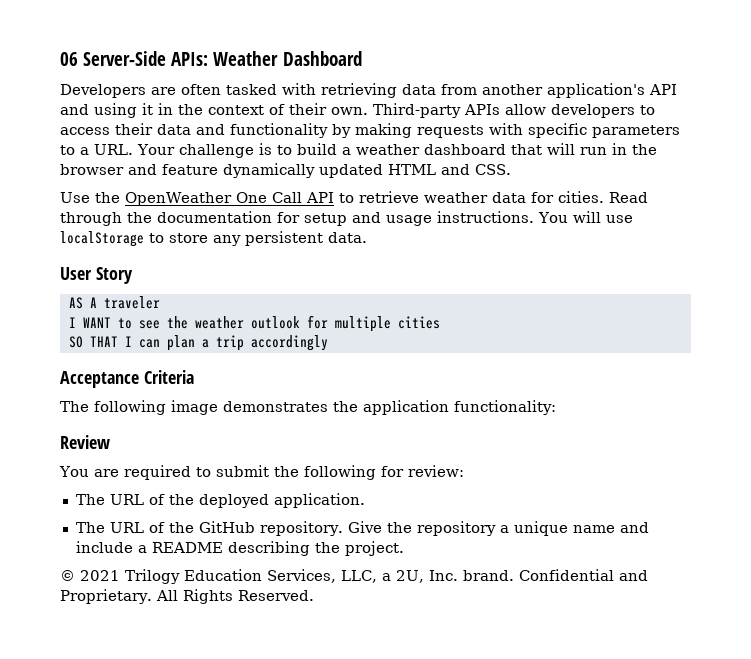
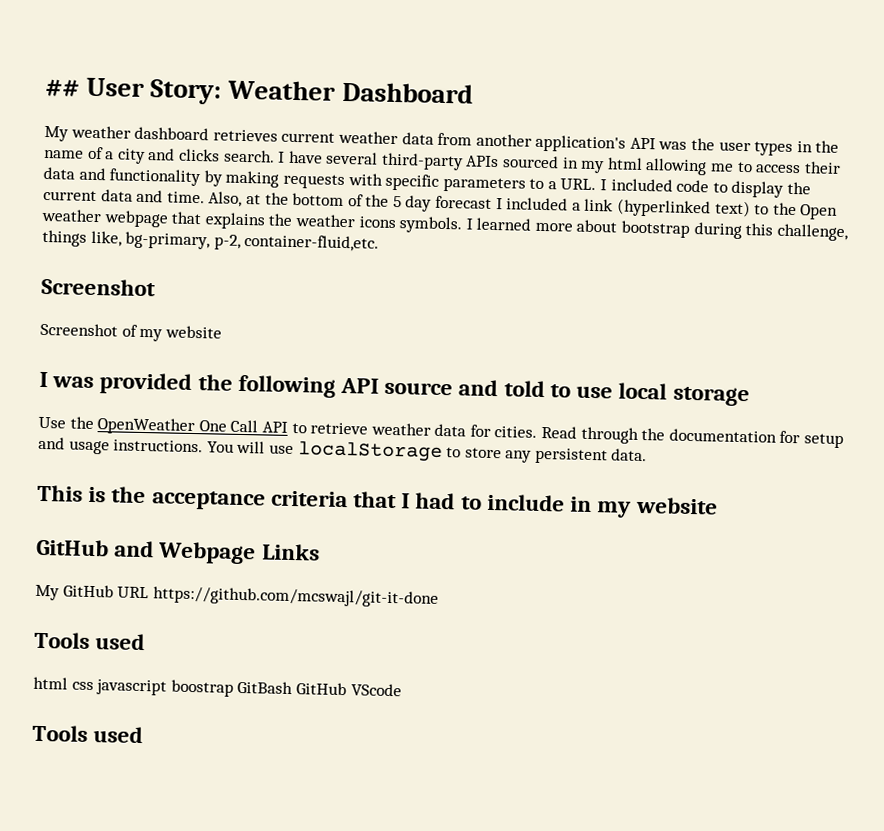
- 06 Server-Side APIs: Weather Dashboard
+ ## User Story: Weather Dashboard
- Developers are often tasked with retrieving data from another application's API and using it in the context of their own. Third-party APIs allow developers to access their data and functionality by making requests with specific parameters to a URL. Your challenge is to build a weather dashboard that will run in the browser and feature dynamically updated HTML and CSS.
+ My weather dashboard retrieves current weather data from another application's API was the user types in the name of a city and clicks search. I have several third-party APIs sourced in my html allowing me to access their data and functionality by making requests with specific parameters to a URL. I included code to display the current data and time. Also, at the bottom of the 5 day forecast I included a link (hyperlinked text) to the Open weather webpage that explains the weather icons symbols. I learned more about bootstrap during this challenge, things like, bg-primary, p-2, container-fluid,etc.
+ Screenshot
+ Screenshot of my website
+ I was provided the following API source and told to use local storage
- User Story
- AS A traveler
- I WANT to see the weather outlook for multiple cities
- SO THAT I can plan a trip accordingly
- Acceptance Criteria
- The following image demonstrates the application functionality:
- Review
- You are required to submit the following for review:
- The URL of the deployed application.
- The URL of the GitHub repository. Give the repository a unique name and include a README describing the project.
- © 2021 Trilogy Education Services, LLC, a 2U, Inc. brand. Confidential and Proprietary. All Rights Reserved.
+ This is the acceptance criteria that I had to include in my website
+ GitHub and Webpage Links
+ My GitHub URL https://github.com/mcswajl/git-it-done
+ Tools used
+ html css javascript boostrap GitBash GitHub VScode
+ Tools used

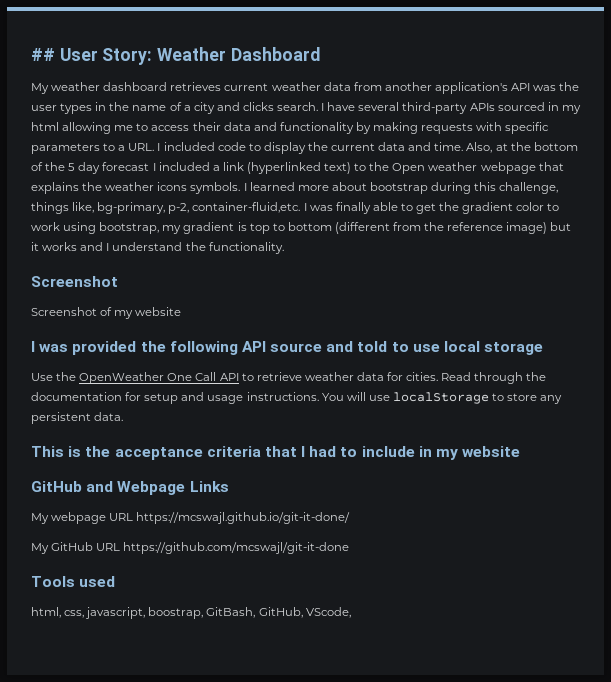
+ I was finally able to get the gradient color to work using bootstrap, my gradient is top to bottom (different from the reference image) but it works and I understand the functionality.
+ My webpage URL https://mcswajl.github.io/git-it-done/
- html css javascript boostrap GitBash GitHub VScode
- Tools used
+ html, css, javascript, boostrap, GitBash, GitHub, VScode,

